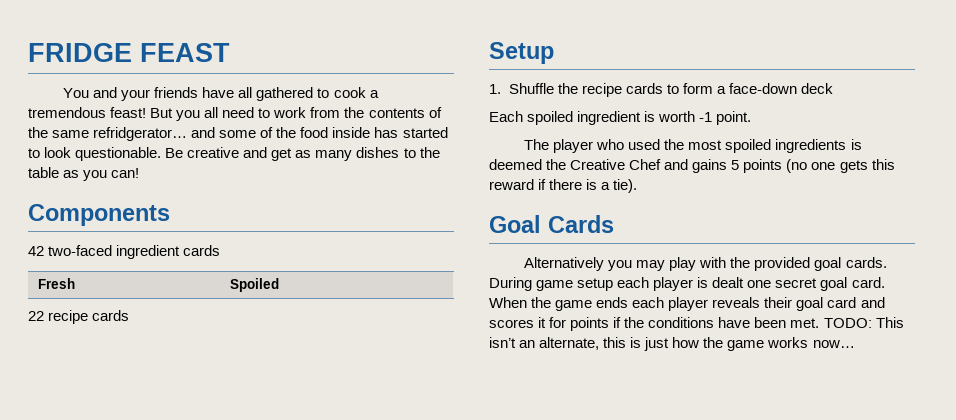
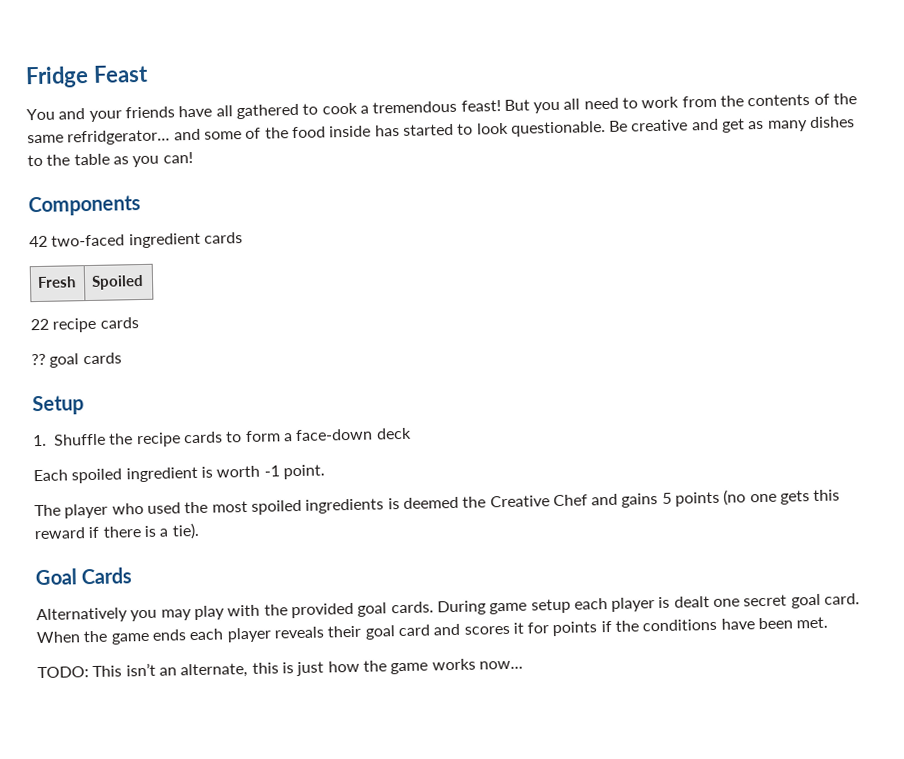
- FRIDGE FEAST
+ Fridge Feast
+ ?? goal cards
- When the game ends each player reveals their goal card and scores it for points if the conditions have been met. TODO: This isn’t an alternate, this is just how the game works now…
+ When the game ends each player reveals their goal card and scores it for points if the conditions have been met.
+ TODO: This isn’t an alternate, this is just how the game works now…

